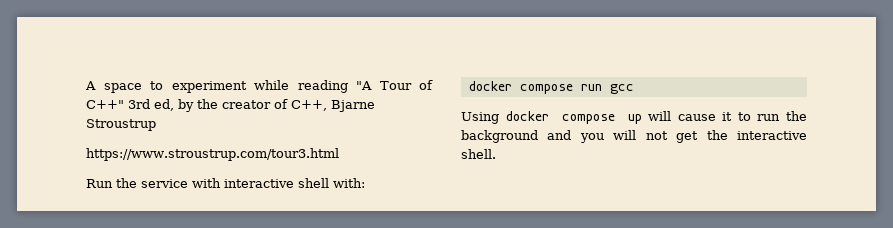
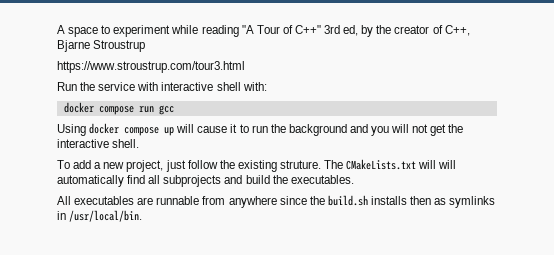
+ To add a new project, just follow the existing struture. The CMakeLists.txt will will automatically find all subprojects and build the executables.
+ All executables are runnable from anywhere since the build.sh installs then as symlinks in /usr/local/bin.

